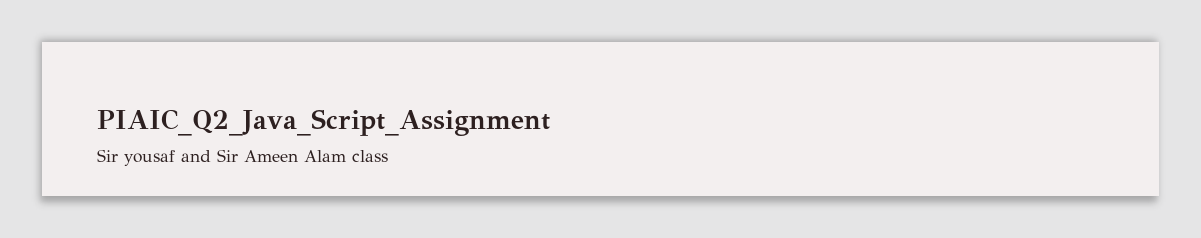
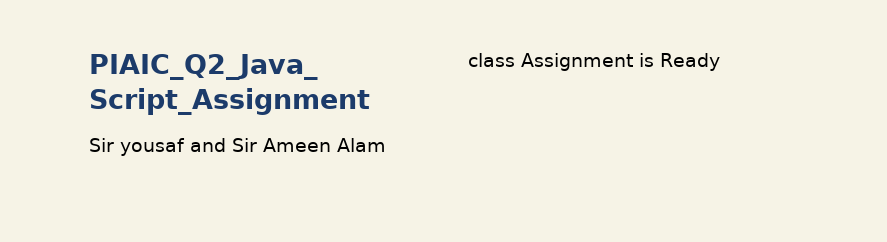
- Sir yousaf and Sir Ameen Alam class
+ Sir yousaf and Sir Ameen Alam class Assignment is Ready

